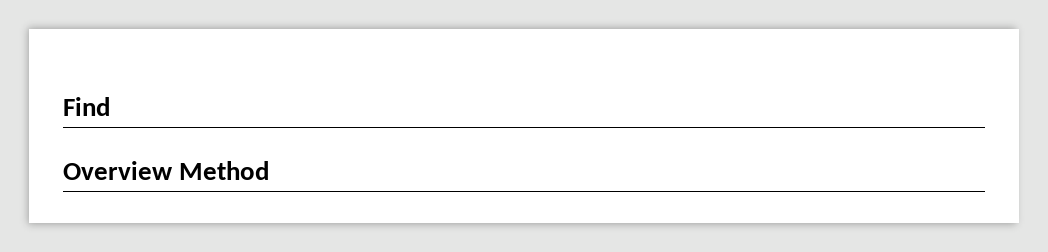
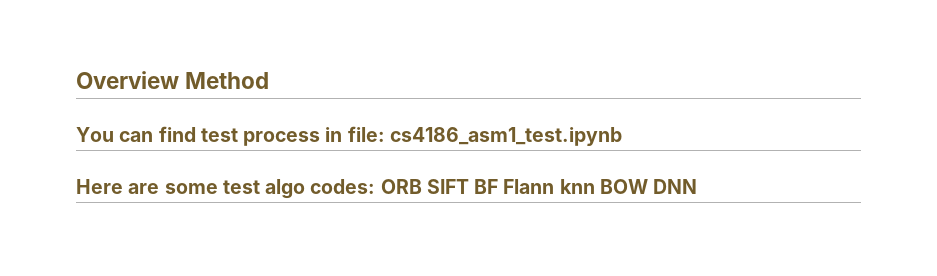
- Find
+ You can find test process in file: cs4186_asm1_test.ipynb
+ Here are some test algo codes: ORB SIFT BF Flann knn BOW DNN

